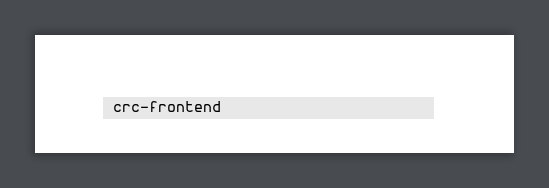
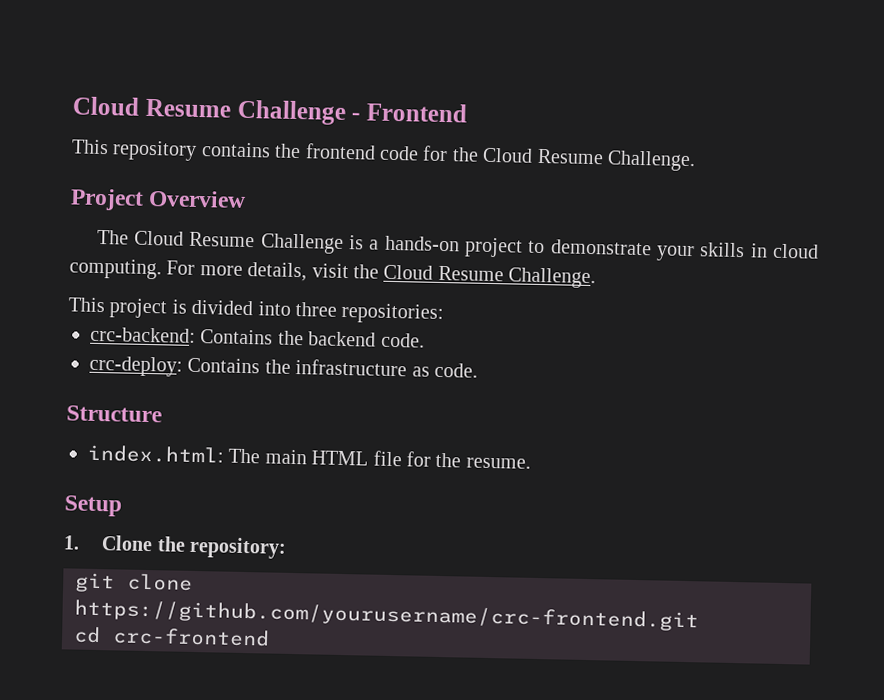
- crc-frontend
+ Cloud Resume Challenge - Frontend
+ This repository contains the frontend code for the Cloud Resume Challenge.
+ Project Overview
+ The Cloud Resume Challenge is a hands-on project to demonstrate your skills in cloud computing. For more details, visit the Cloud Resume Challenge.
+ This project is divided into three repositories:
+ crc-backend: Contains the backend code.
+ crc-deploy: Contains the infrastructure as code.
+ Structure
+ index.html: The main HTML file for the resume.
+ Setup
+ 1. Clone the repository:
+ git clone https://github.com/yourusername/crc-frontend.git
+ cd crc-frontend

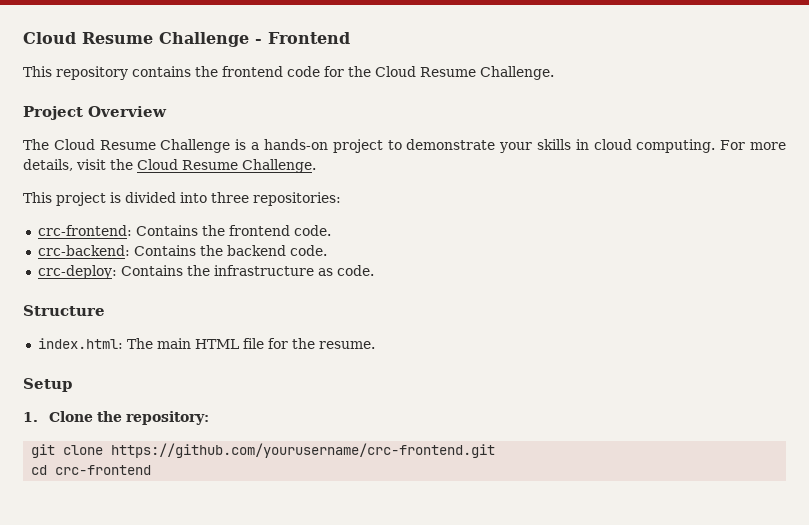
+ crc-frontend: Contains the frontend code.

